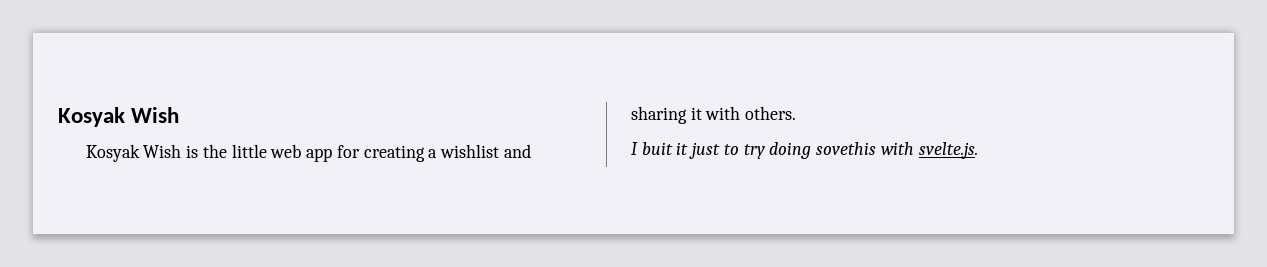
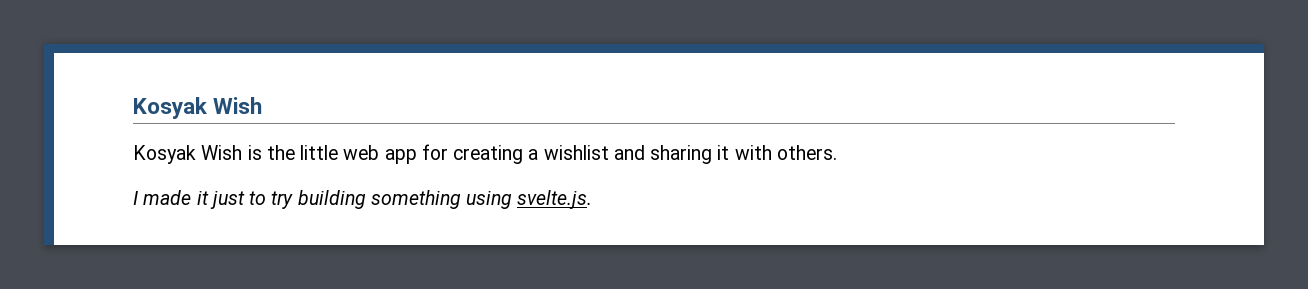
- I buit it just to try doing sovethis with svelte.js.
+ I made it just to try building something using svelte.js.

